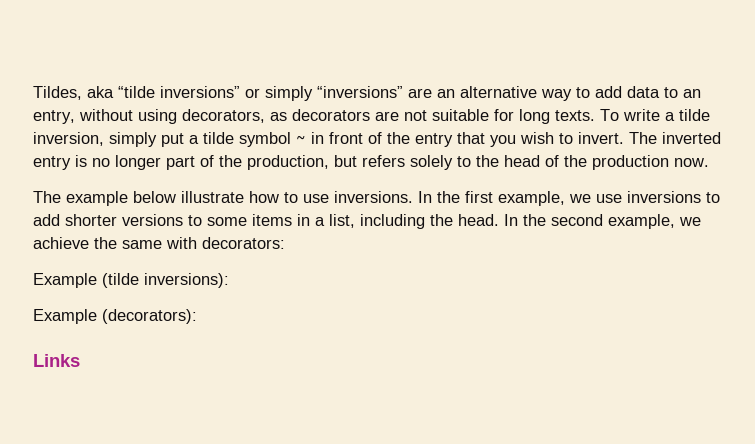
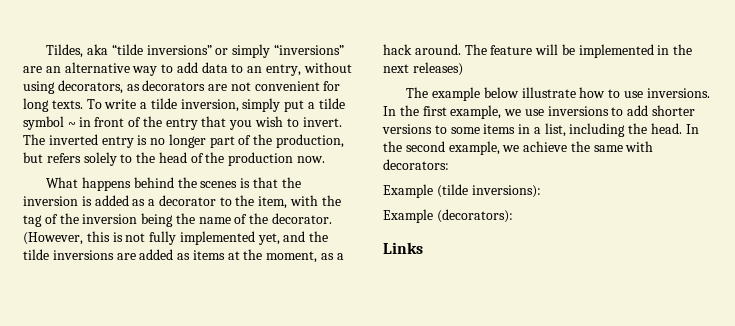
- Tildes, aka “tilde inversions” or simply “inversions” are an alternative way to add data to an entry, without using decorators, as decorators are not suitable for long texts.
+ Tildes, aka “tilde inversions” or simply “inversions” are an alternative way to add data to an entry, without using decorators, as decorators are not convenient for long texts.
+ What happens behind the scenes is that the inversion is added as a decorator to the item, with the tag of the inversion being the name of the decorator. (However, this is not fully implemented yet, and the tilde inversions are added as items at the moment, as a hack around. The feature will be implemented in the next releases)

